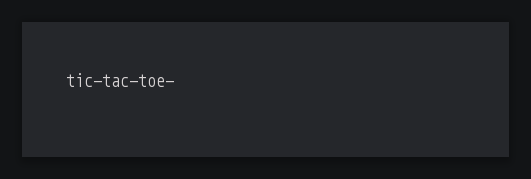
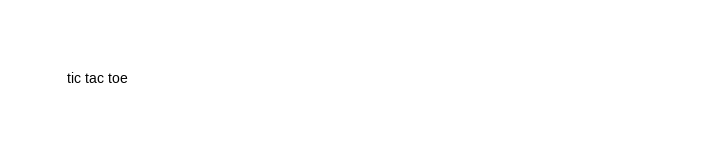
- tic-tac-toe-
+ tic tac toe

